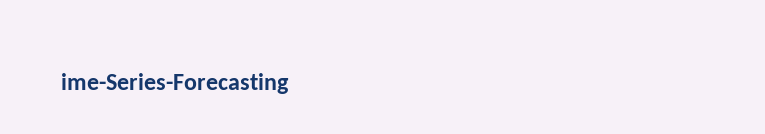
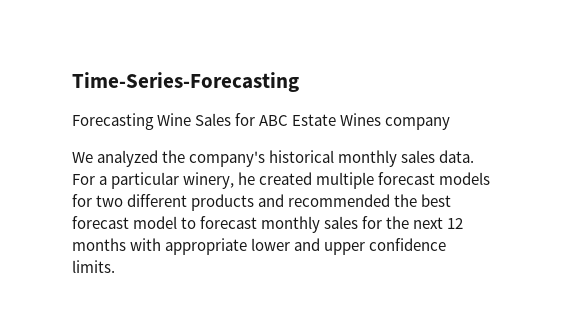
- ime-Series-Forecasting
+ Time-Series-Forecasting
+ Forecasting Wine Sales for ABC Estate Wines company
+ We analyzed the company's historical monthly sales data. For a particular winery, he created multiple forecast models for two different products and recommended the best forecast model to forecast monthly sales for the next 12 months with appropriate lower and upper confidence limits.

